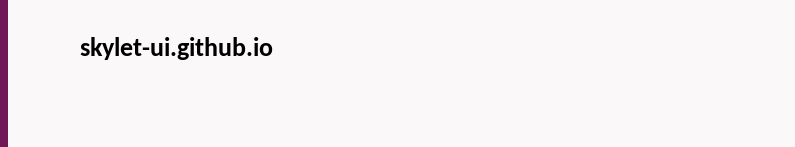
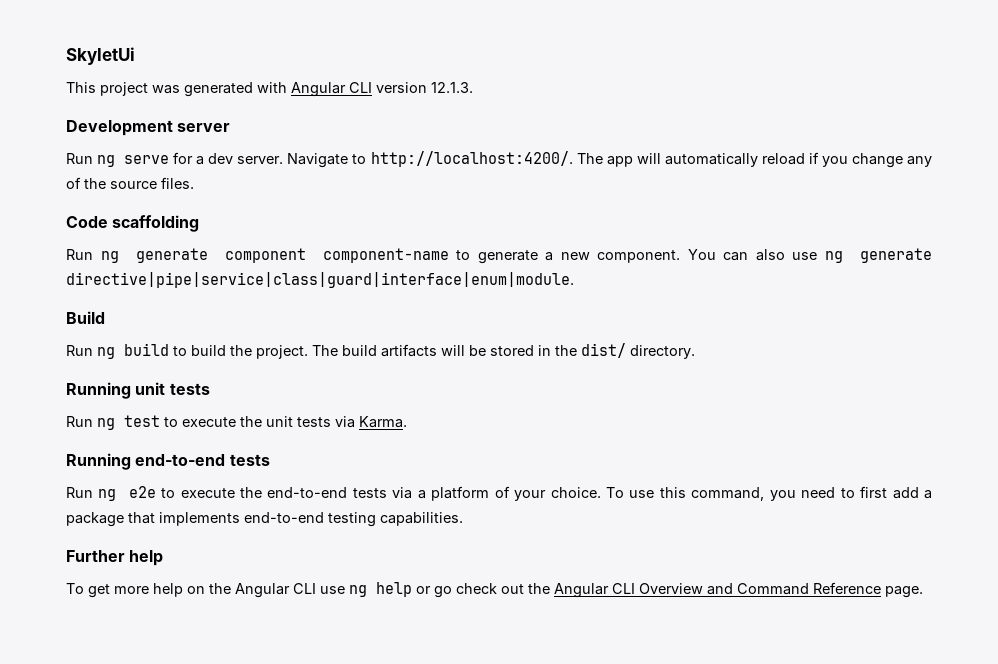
- skylet-ui.github.io
+ SkyletUi
+ This project was generated with Angular CLI version 12.1.3.
+ Development server
+ Run ng serve for a dev server. Navigate to http://localhost:4200/. The app will automatically reload if you change any of the source files.
+ Code scaffolding
+ Run ng generate component component-name to generate a new component. You can also use ng generate directive|pipe|service|class|guard|interface|enum|module.
+ Build
+ Run ng build to build the project. The build artifacts will be stored in the dist/ directory.
+ Running unit tests
+ Run ng test to execute the unit tests via Karma.
+ Running end-to-end tests
+ Run ng e2e to execute the end-to-end tests via a platform of your choice. To use this command, you need to first add a package that implements end-to-end testing capabilities.
+ Further help
+ To get more help on the Angular CLI use ng help or go check out the Angular CLI Overview and Command Reference page.

